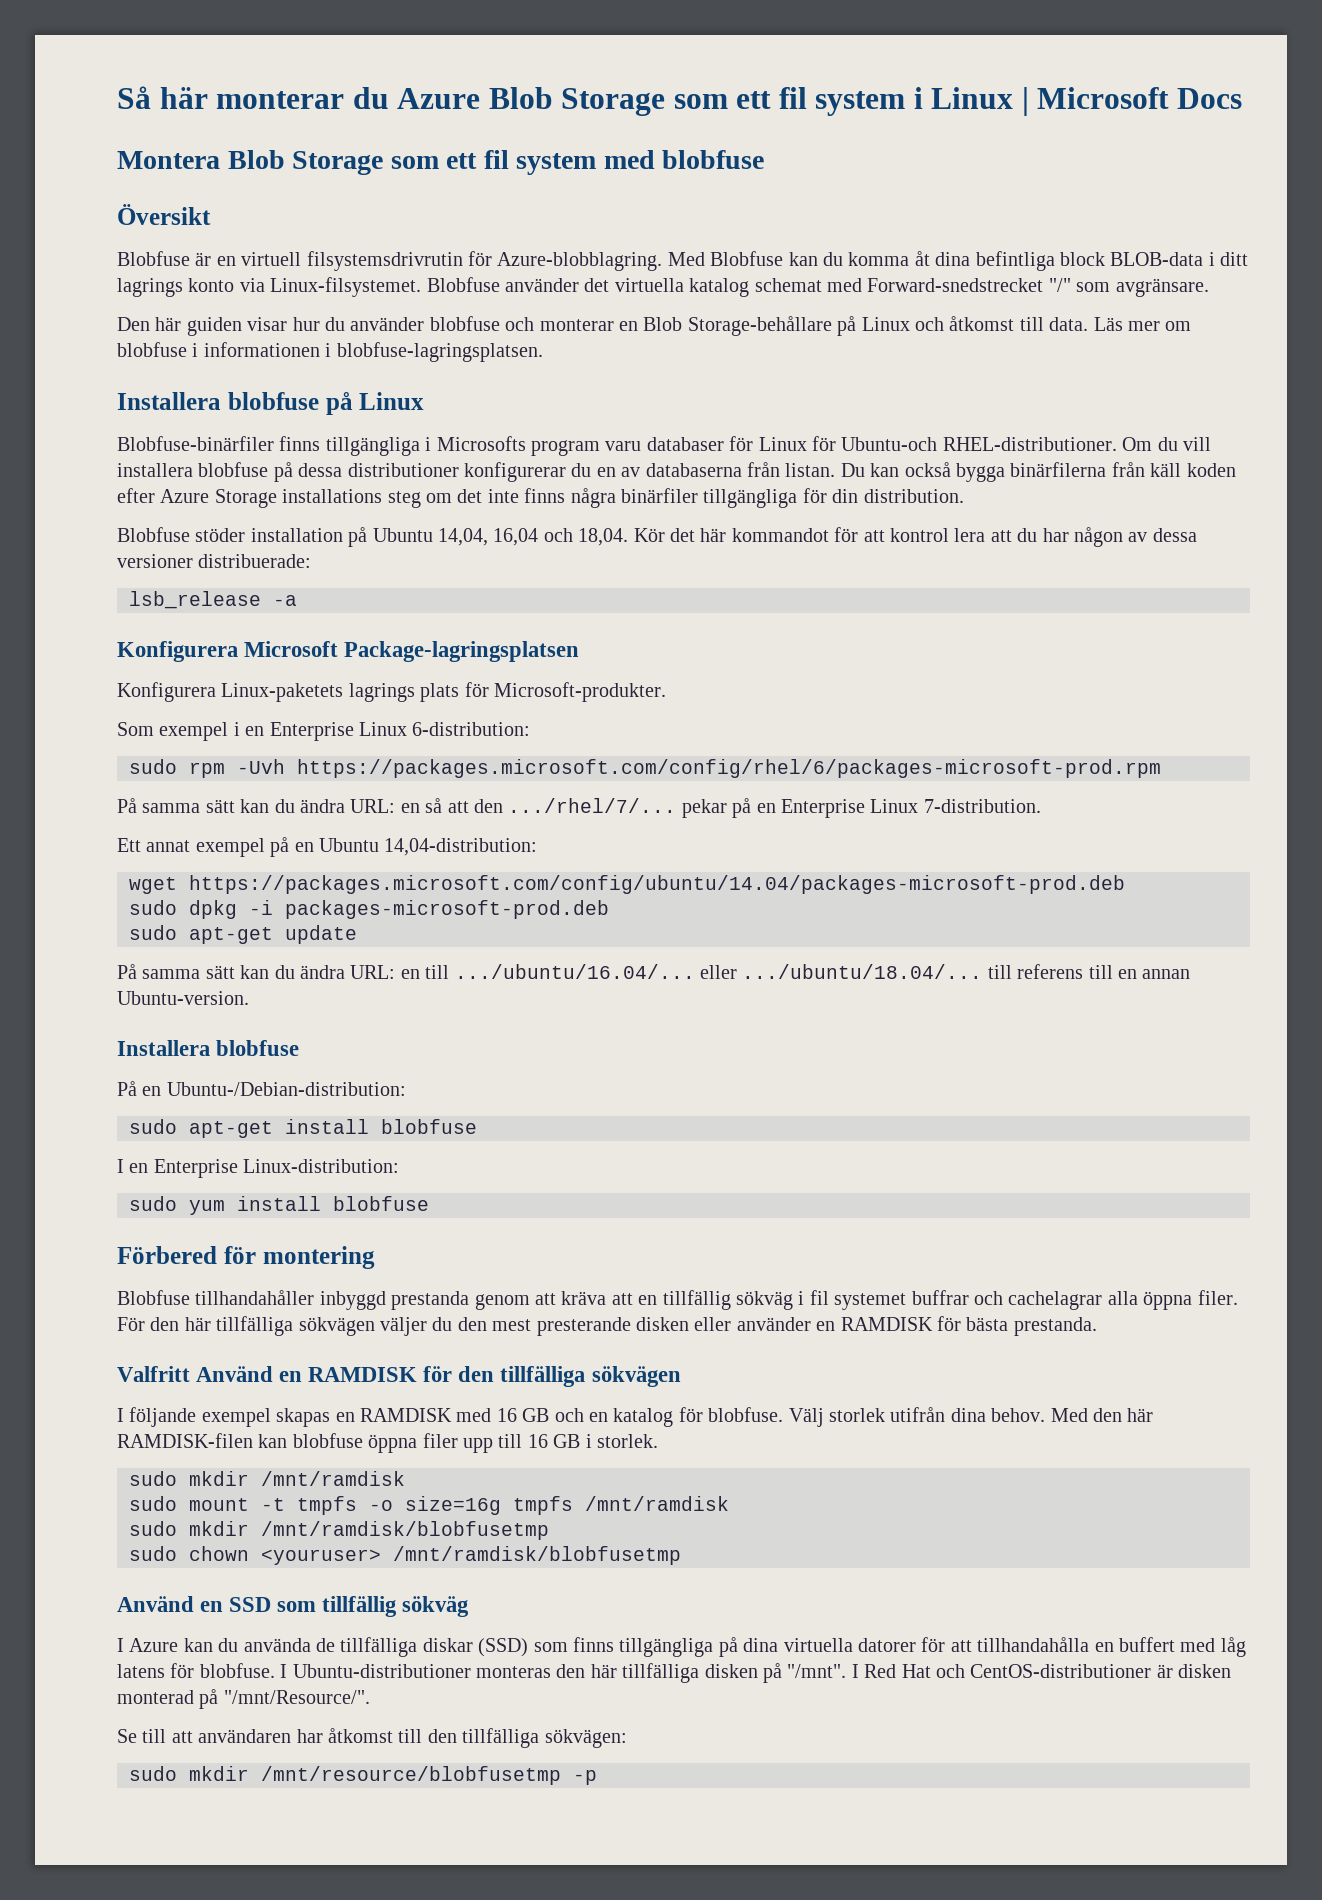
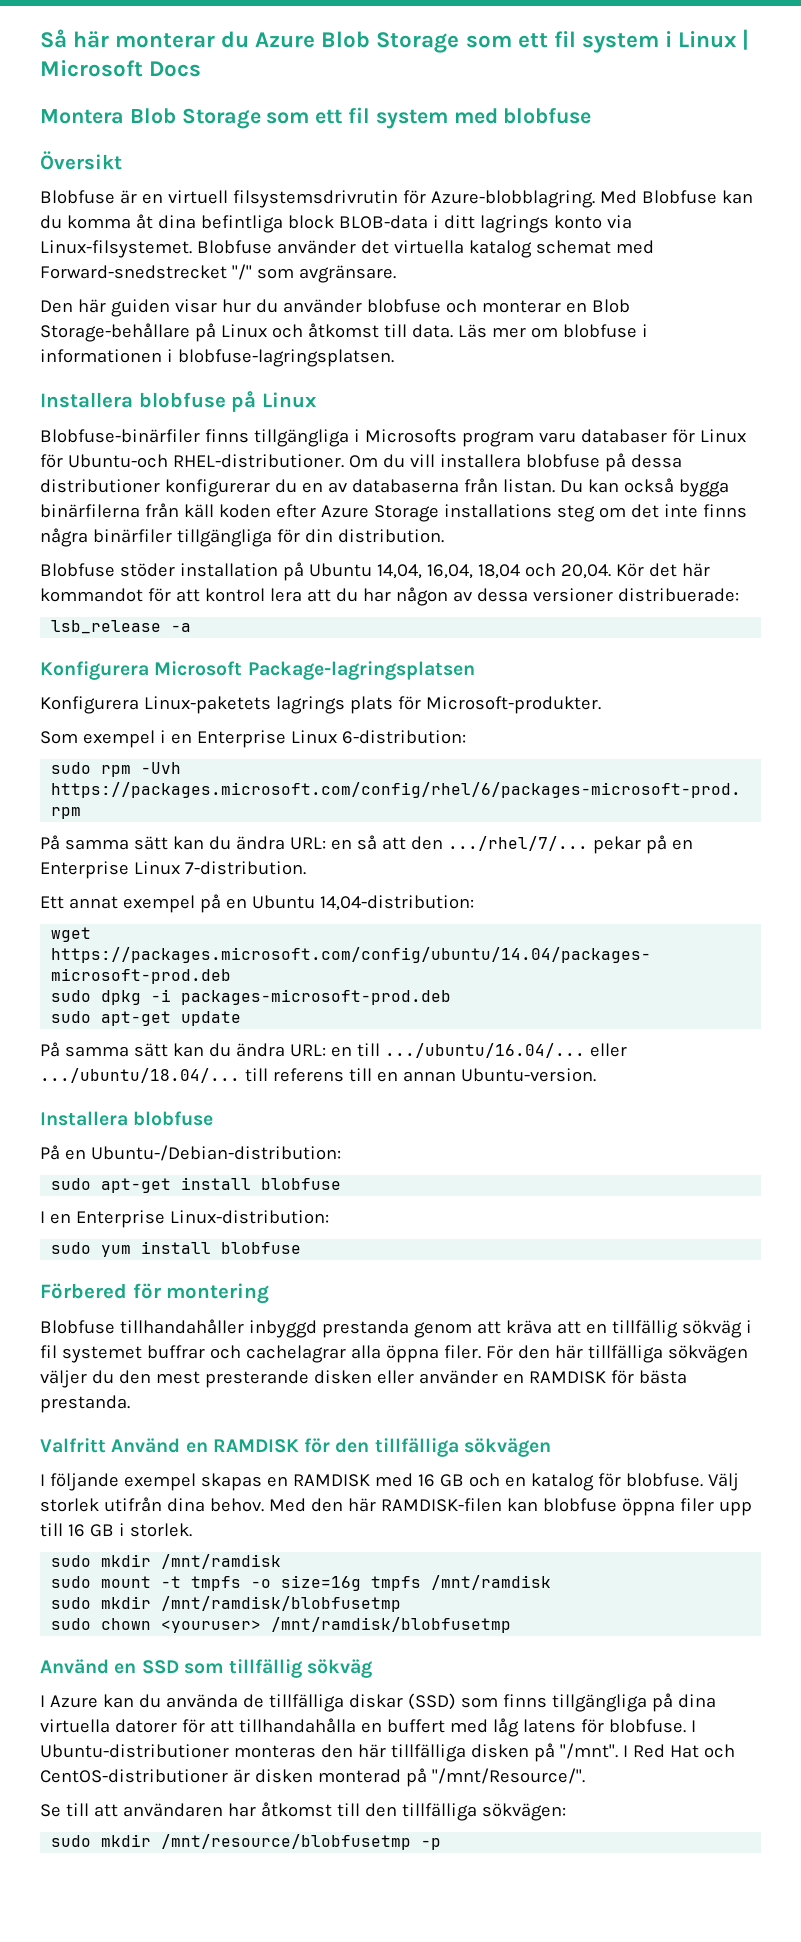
- Blobfuse stöder installation på Ubuntu 14,04, 16,04 och 18,04.
+ Blobfuse stöder installation på Ubuntu 14,04, 16,04, 18,04 och 20,04.

